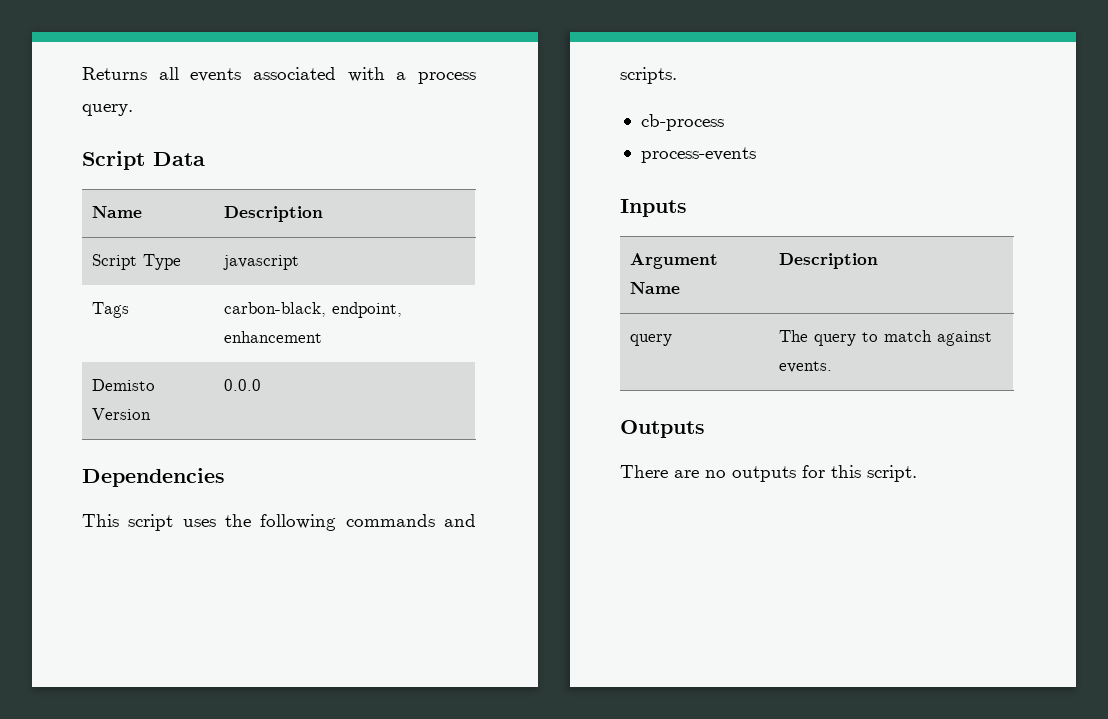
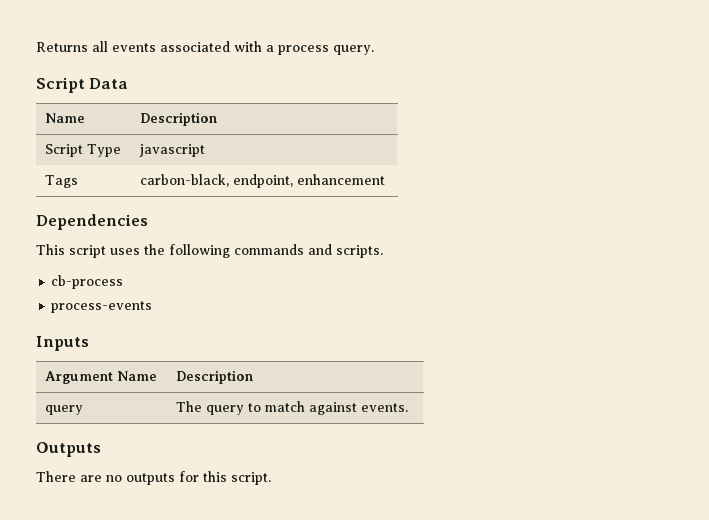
- Demisto Version | 0.0.0

